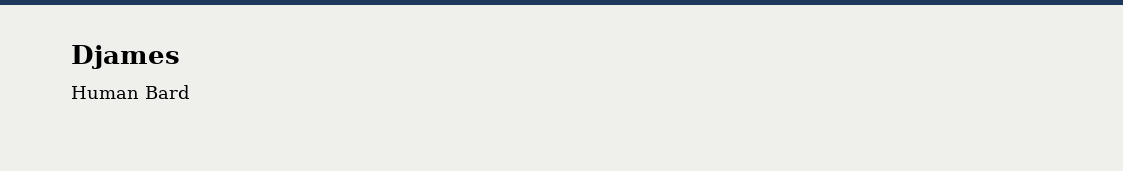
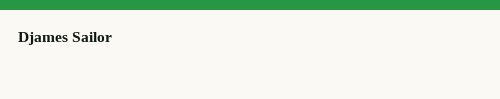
- Djames
- Human Bard
+ Djames Sailor

